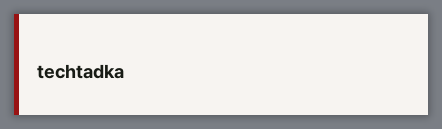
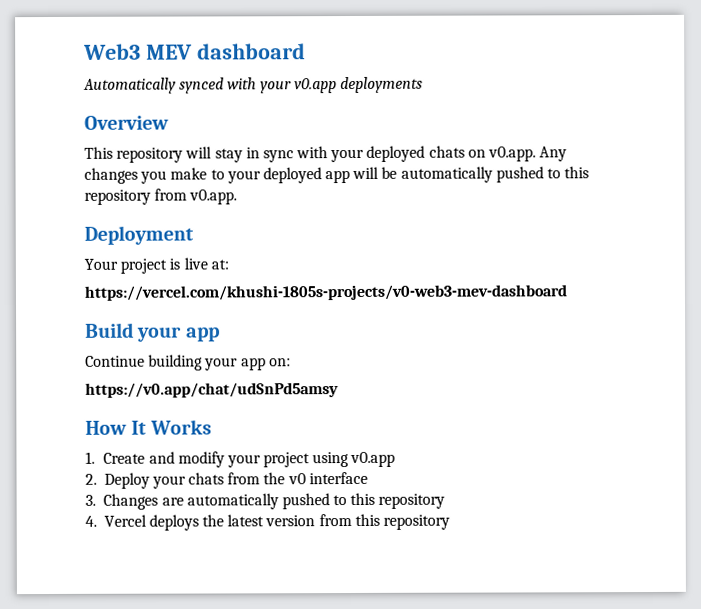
- techtadka
+ Web3 MEV dashboard
+ Automatically synced with your v0.app deployments
+ Overview
+ This repository will stay in sync with your deployed chats on v0.app. Any changes you make to your deployed app will be automatically pushed to this repository from v0.app.
+ Deployment
+ Your project is live at:
+ https://vercel.com/khushi-1805s-projects/v0-web3-mev-dashboard
+ Build your app
+ Continue building your app on:
+ https://v0.app/chat/udSnPd5amsy
+ How It Works
+ 1. Create and modify your project using v0.app
+ 2. Deploy your chats from the v0 interface
+ 3. Changes are automatically pushed to this repository
+ 4. Vercel deploys the latest version from this repository

